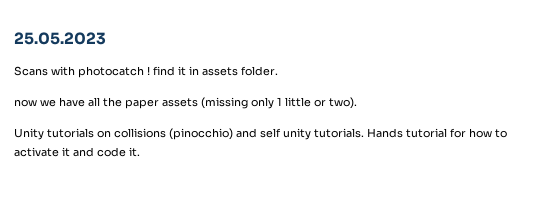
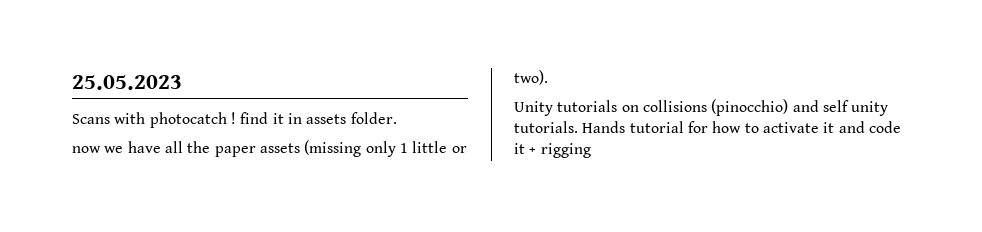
- Hands tutorial for how to activate it and code it.
+ Hands tutorial for how to activate it and code it + rigging

